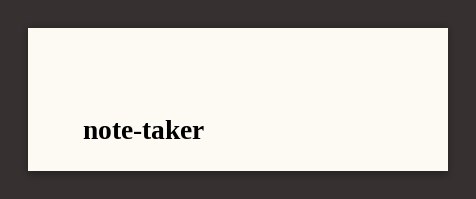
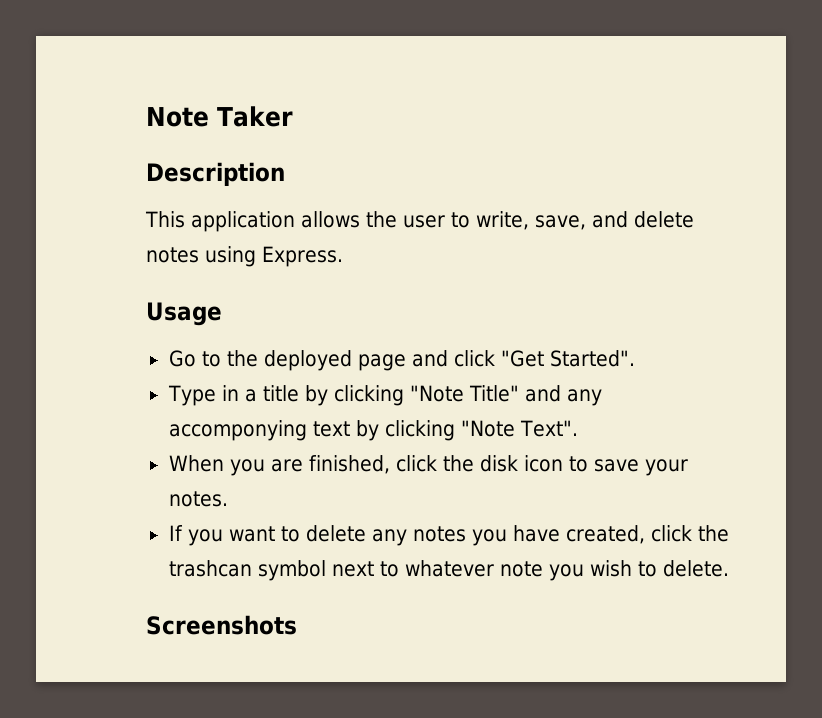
- note-taker
+ Note Taker
+ Description
+ This application allows the user to write, save, and delete notes using Express.
+ Usage
+ Go to the deployed page and click "Get Started".
+ Type in a title by clicking "Note Title" and any accomponying text by clicking "Note Text".
+ When you are finished, click the disk icon to save your notes.
+ If you want to delete any notes you have created, click the trashcan symbol next to whatever note you wish to delete.
+ Screenshots

